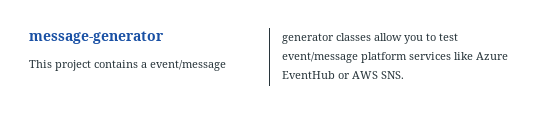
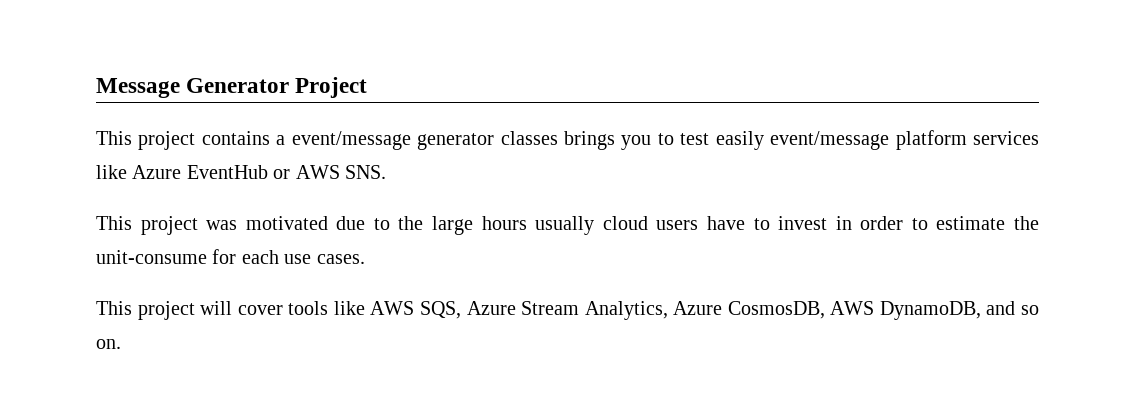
- message-generator
+ Message Generator Project
- This project contains a event/message generator classes allow you to test event/message platform services like Azure EventHub or AWS SNS.
+ This project contains a event/message generator classes brings you to test easily event/message platform services like Azure EventHub or AWS SNS.
+ This project was motivated due to the large hours usually cloud users have to invest in order to estimate the unit-consume for each use cases.
+ This project will cover tools like AWS SQS, Azure Stream Analytics, Azure CosmosDB, AWS DynamoDB, and so on.

